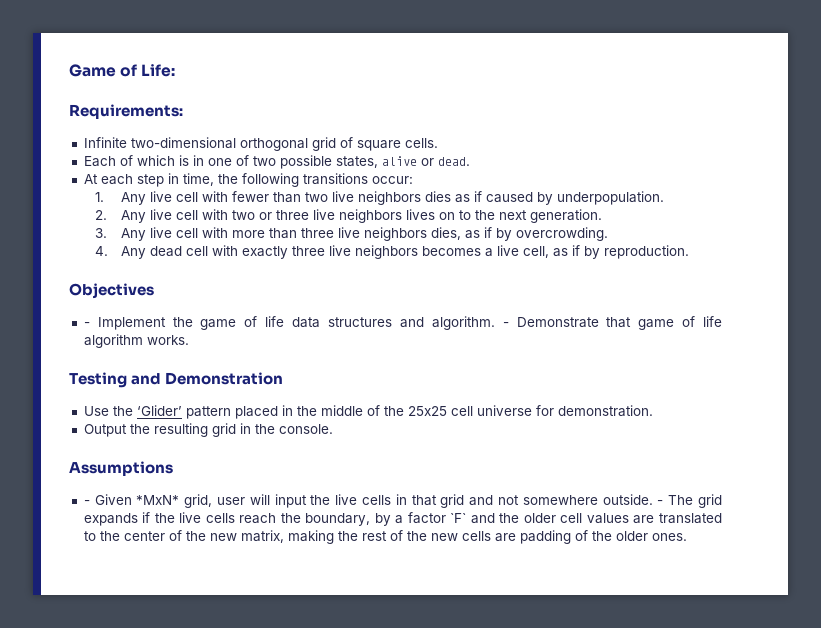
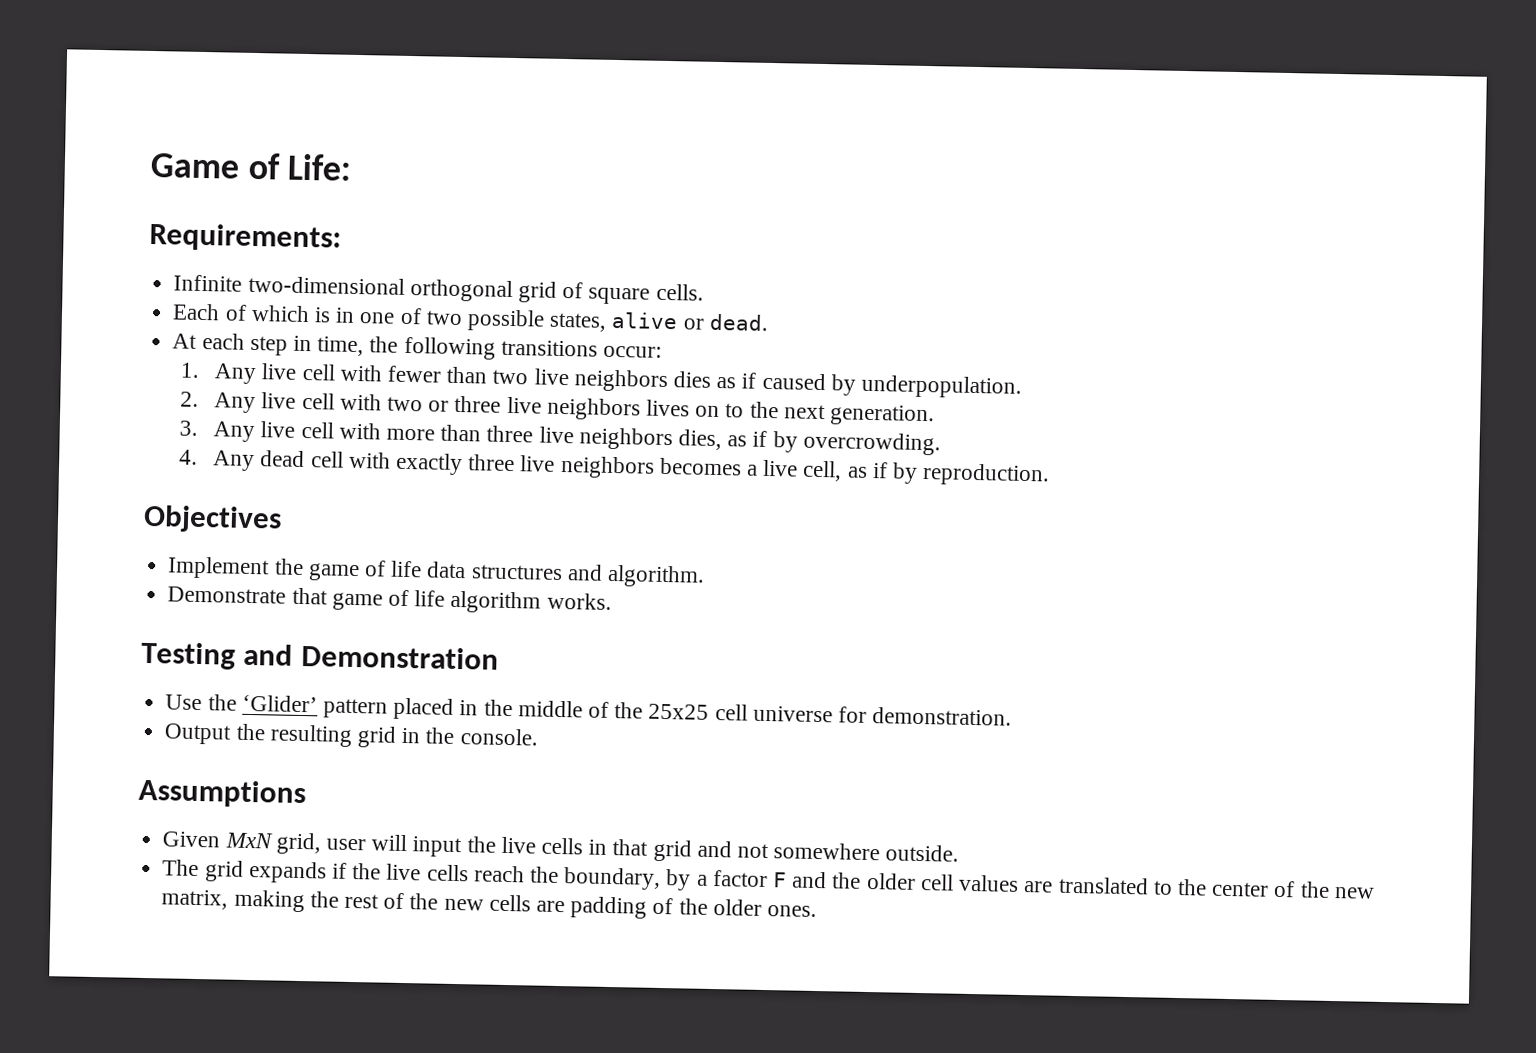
- - Implement the game of life data structures and algorithm. - Demonstrate that game of life algorithm works.
+ Implement the game of life data structures and algorithm.
+ Demonstrate that game of life algorithm works.
- - Given *MxN* grid, user will input the live cells in that grid and not somewhere outside. - The grid expands if the live cells reach the boundary, by a factor `F` and the older cell values are translated to the center of the new matrix, making the rest of the new cells are padding of the older ones.
+ Given MxN grid, user will input the live cells in that grid and not somewhere outside.
+ The grid expands if the live cells reach the boundary, by a factor F and the older cell values are translated to the center of the new matrix, making the rest of the new cells are padding of the older ones.

